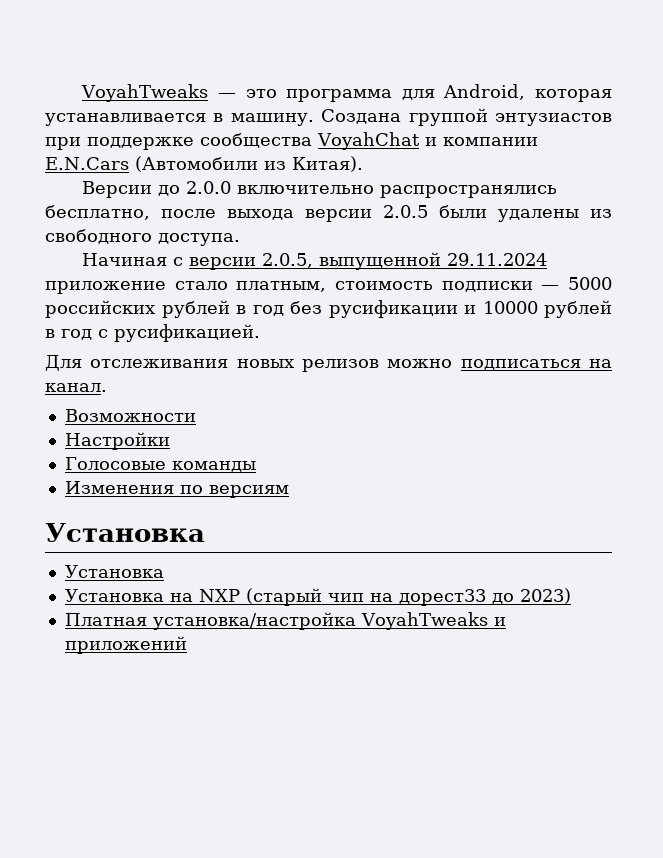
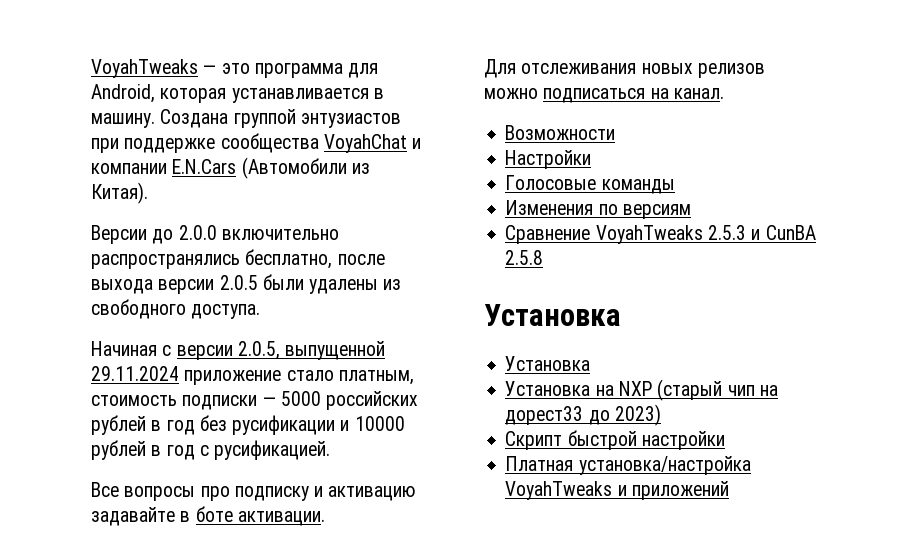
+ Все вопросы про подписку и активацию задавайте в боте активации.
+ Сравнение VoyahTweaks 2.5.3 и CunBA 2.5.8
+ Скрипт быстрой настройки

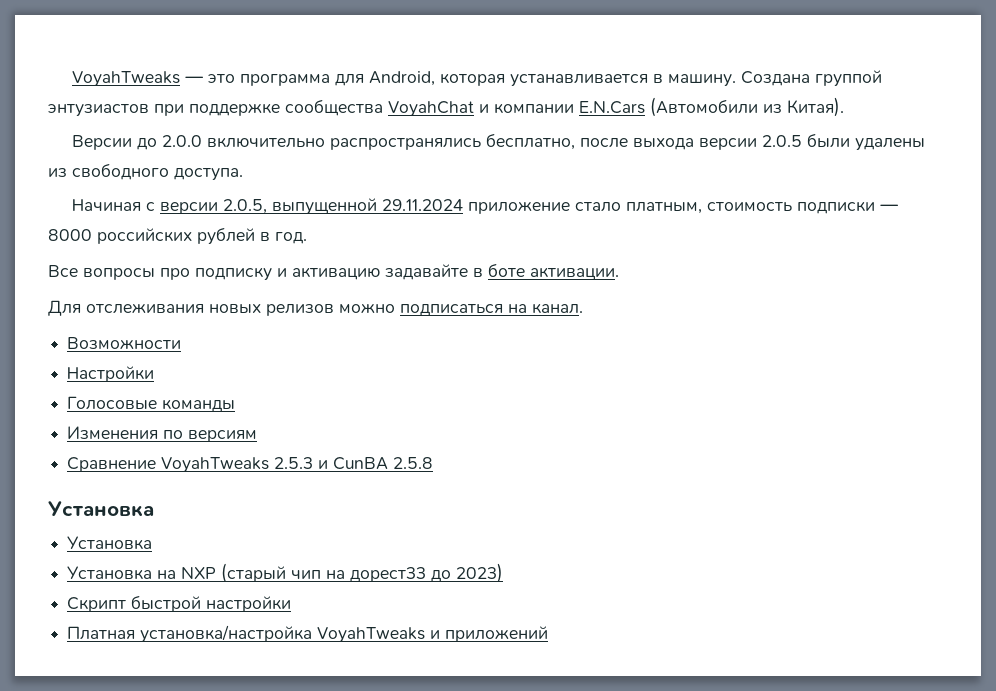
- Начиная с версии 2.0.5, выпущенной 29.11.2024 приложение стало платным, стоимость подписки — 5000 российских рублей в год без русификации и 10000 рублей в год с русификацией.
+ Начиная с версии 2.0.5, выпущенной 29.11.2024 приложение стало платным, стоимость подписки — 8000 российских рублей в год.

